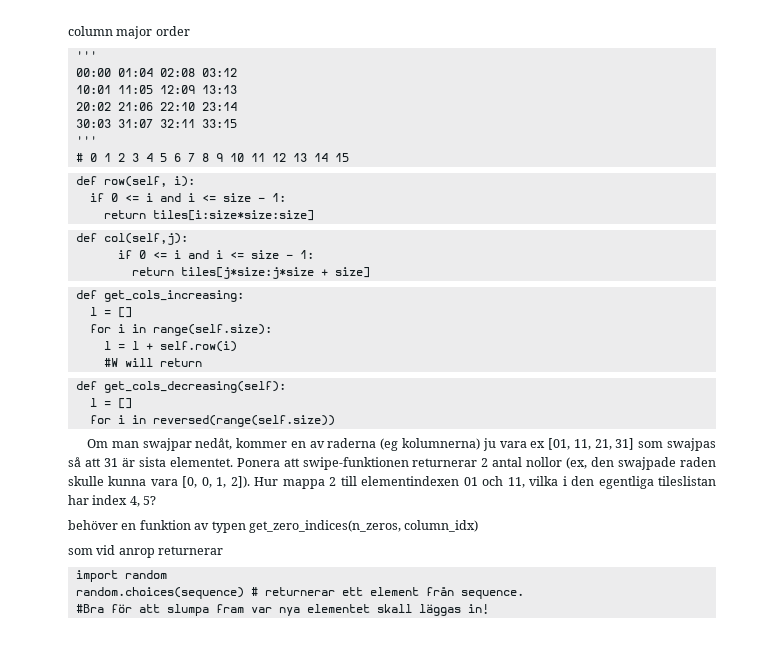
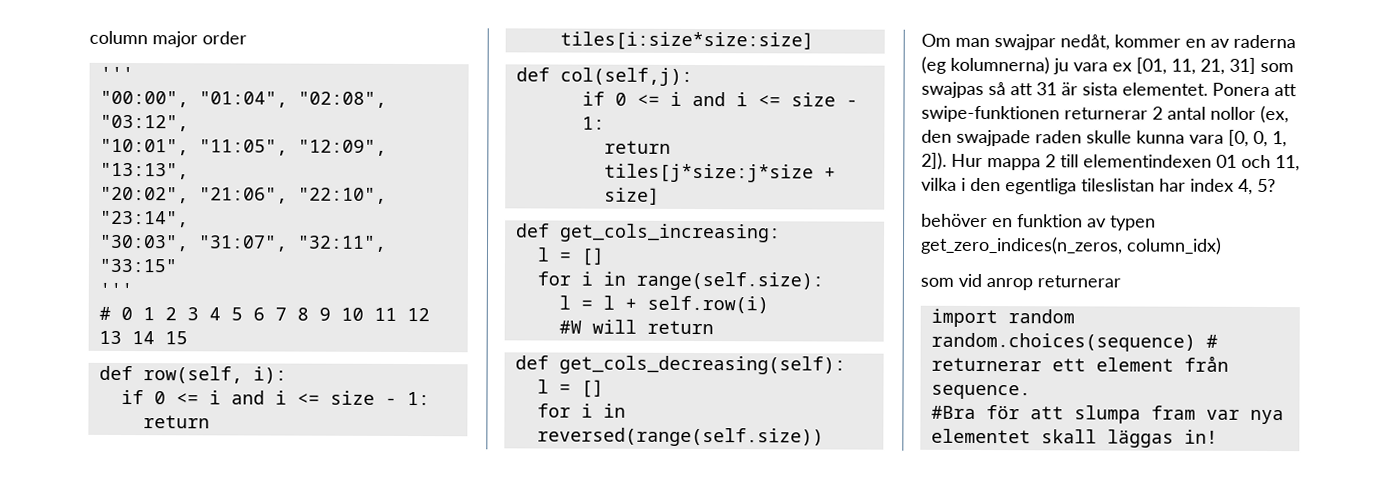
- 00:00 01:04 02:08 03:12
- 10:01 11:05 12:09 13:13
- 20:02 21:06 22:10 23:14
- 30:03 31:07 32:11 33:15
+ "00:00", "01:04", "02:08", "03:12",
+ "10:01", "11:05", "12:09", "13:13",
+ "20:02", "21:06", "22:10", "23:14",
+ "30:03", "31:07", "32:11", "33:15"

